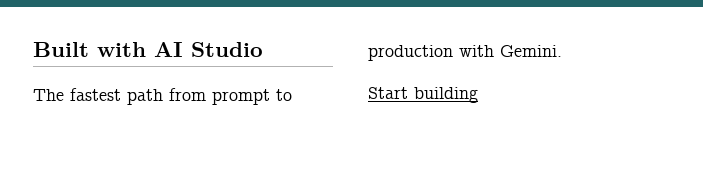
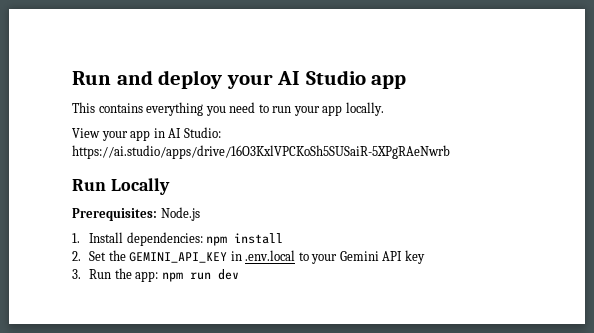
- Built with AI Studio
- The fastest path from prompt to production with Gemini.
- Start building
+ Run and deploy your AI Studio app
+ This contains everything you need to run your app locally.
+ View your app in AI Studio: https://ai.studio/apps/drive/16O3KxlVPCKoSh5SUSaiR-5XPgRAeNwrb
+ Run Locally
+ Prerequisites: Node.js
+ 1. Install dependencies: npm install
+ 2. Set the GEMINI_API_KEY in .env.local to your Gemini API key
+ 3. Run the app: npm run dev

